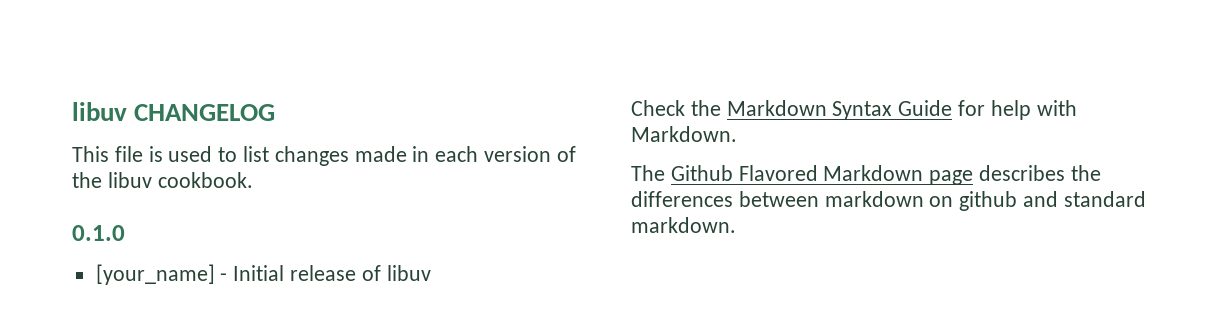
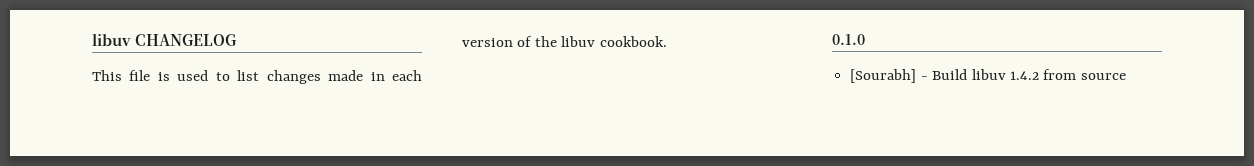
- [your_name] - Initial release of libuv
- Check the Markdown Syntax Guide for help with Markdown.
- The Github Flavored Markdown page describes the differences between markdown on github and standard markdown.
+ [Sourabh] - Build libuv 1.4.2 from source

